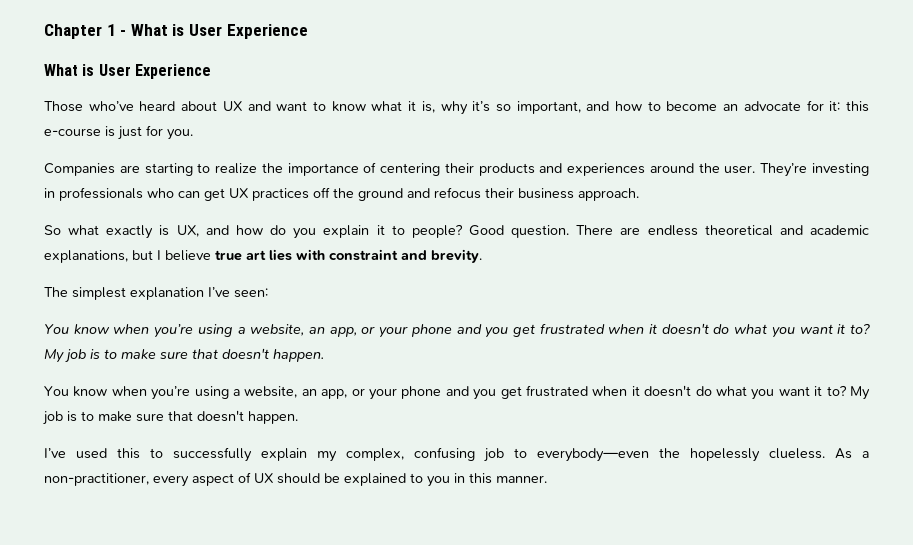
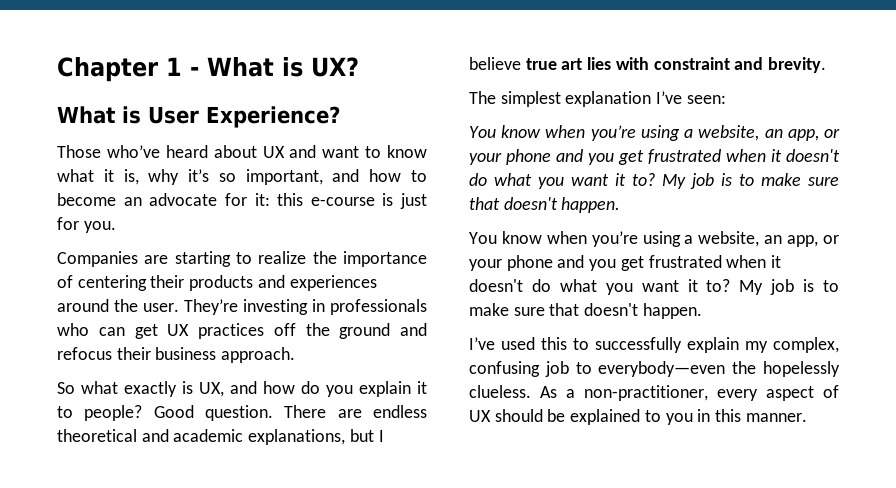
- Chapter 1 - What is User Experience
- What is User Experience
+ Chapter 1 - What is UX?
+ What is User Experience?

